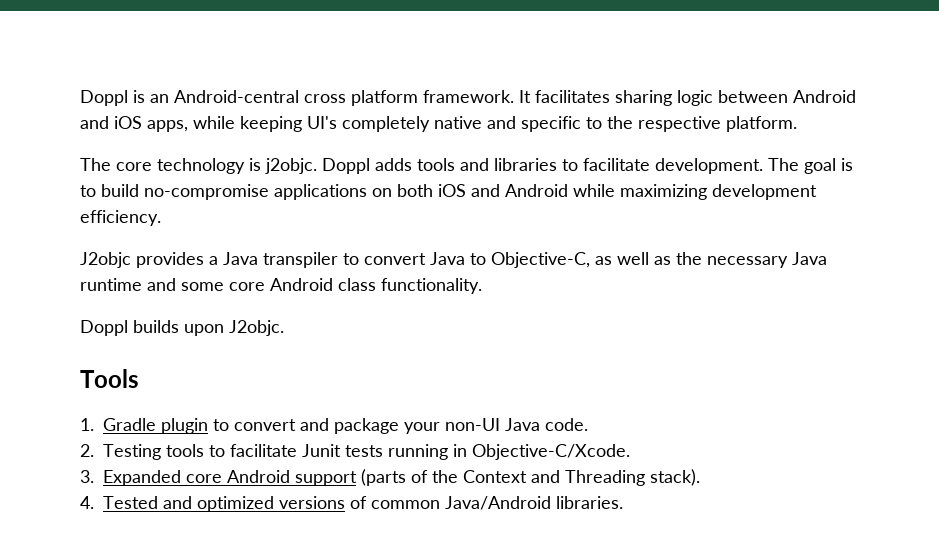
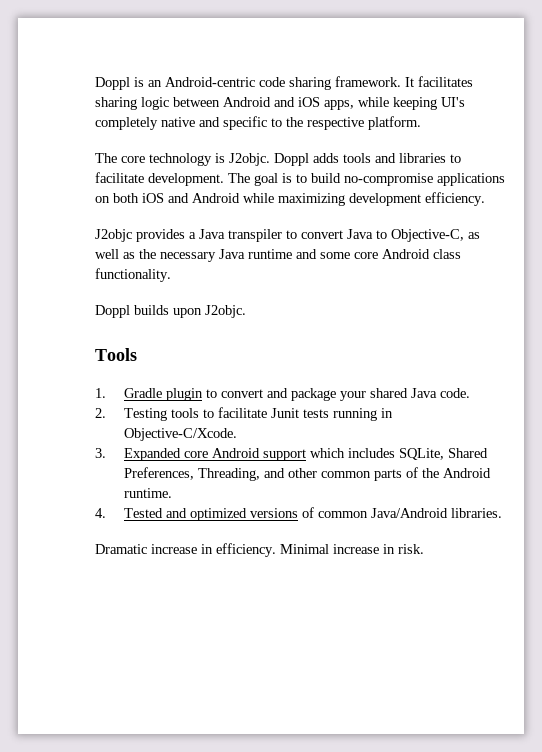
- Doppl is an Android-central cross platform framework.
+ Doppl is an Android-centric code sharing framework.
- The core technology is j2objc.
+ The core technology is J2objc.
- 1. Gradle plugin to convert and package your non-UI Java code.
+ 1. Gradle plugin to convert and package your shared Java code.
- 3. Expanded core Android support (parts of the Context and Threading stack).
+ 3. Expanded core Android support which includes SQLite, Shared Preferences, Threading, and other common parts of the Android runtime.
+ Dramatic increase in efficiency. Minimal increase in risk.

